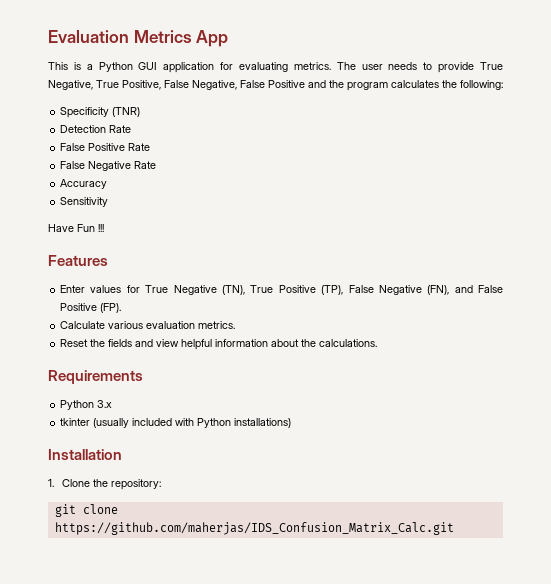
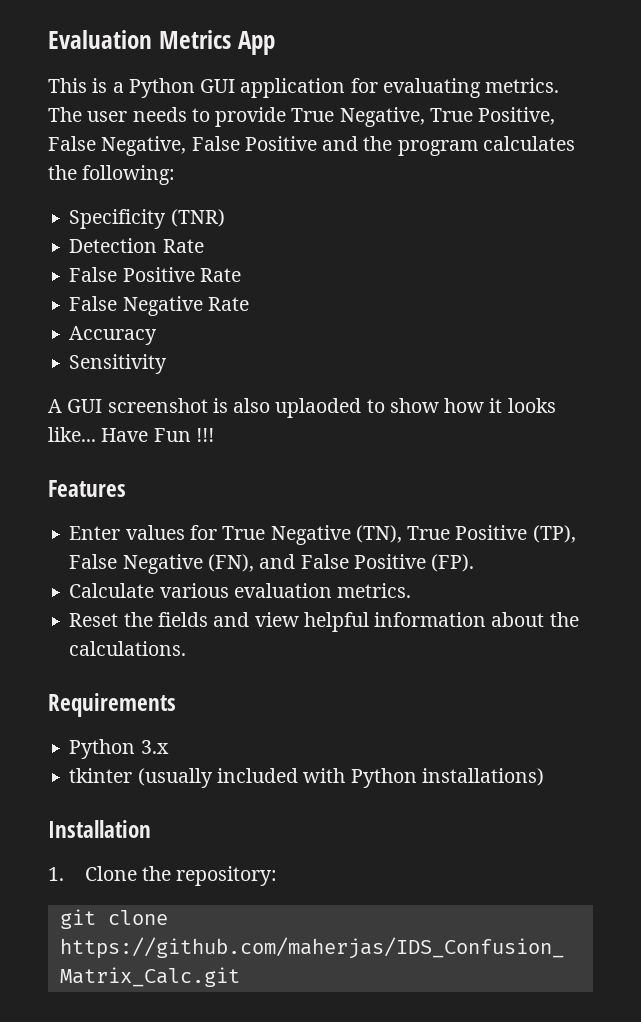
+ A GUI screenshot is also uplaoded to show how it looks like...

